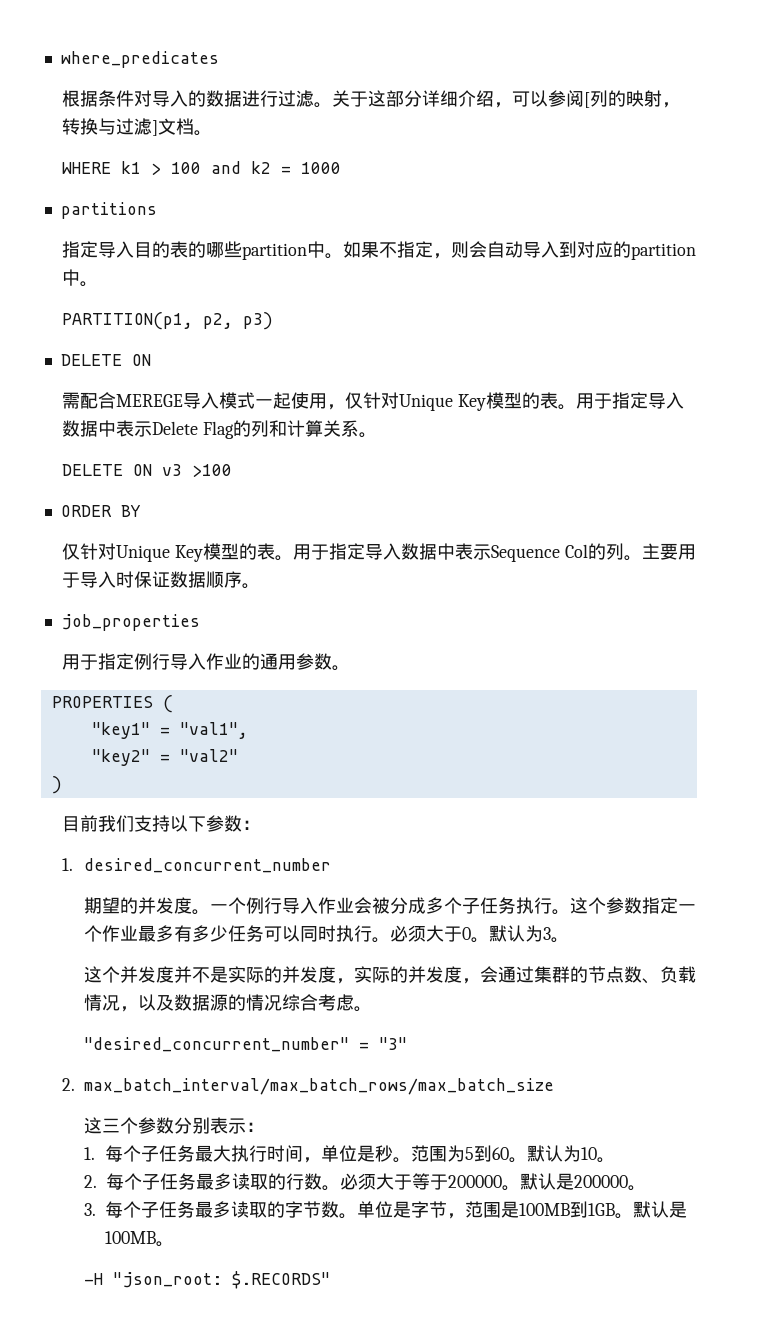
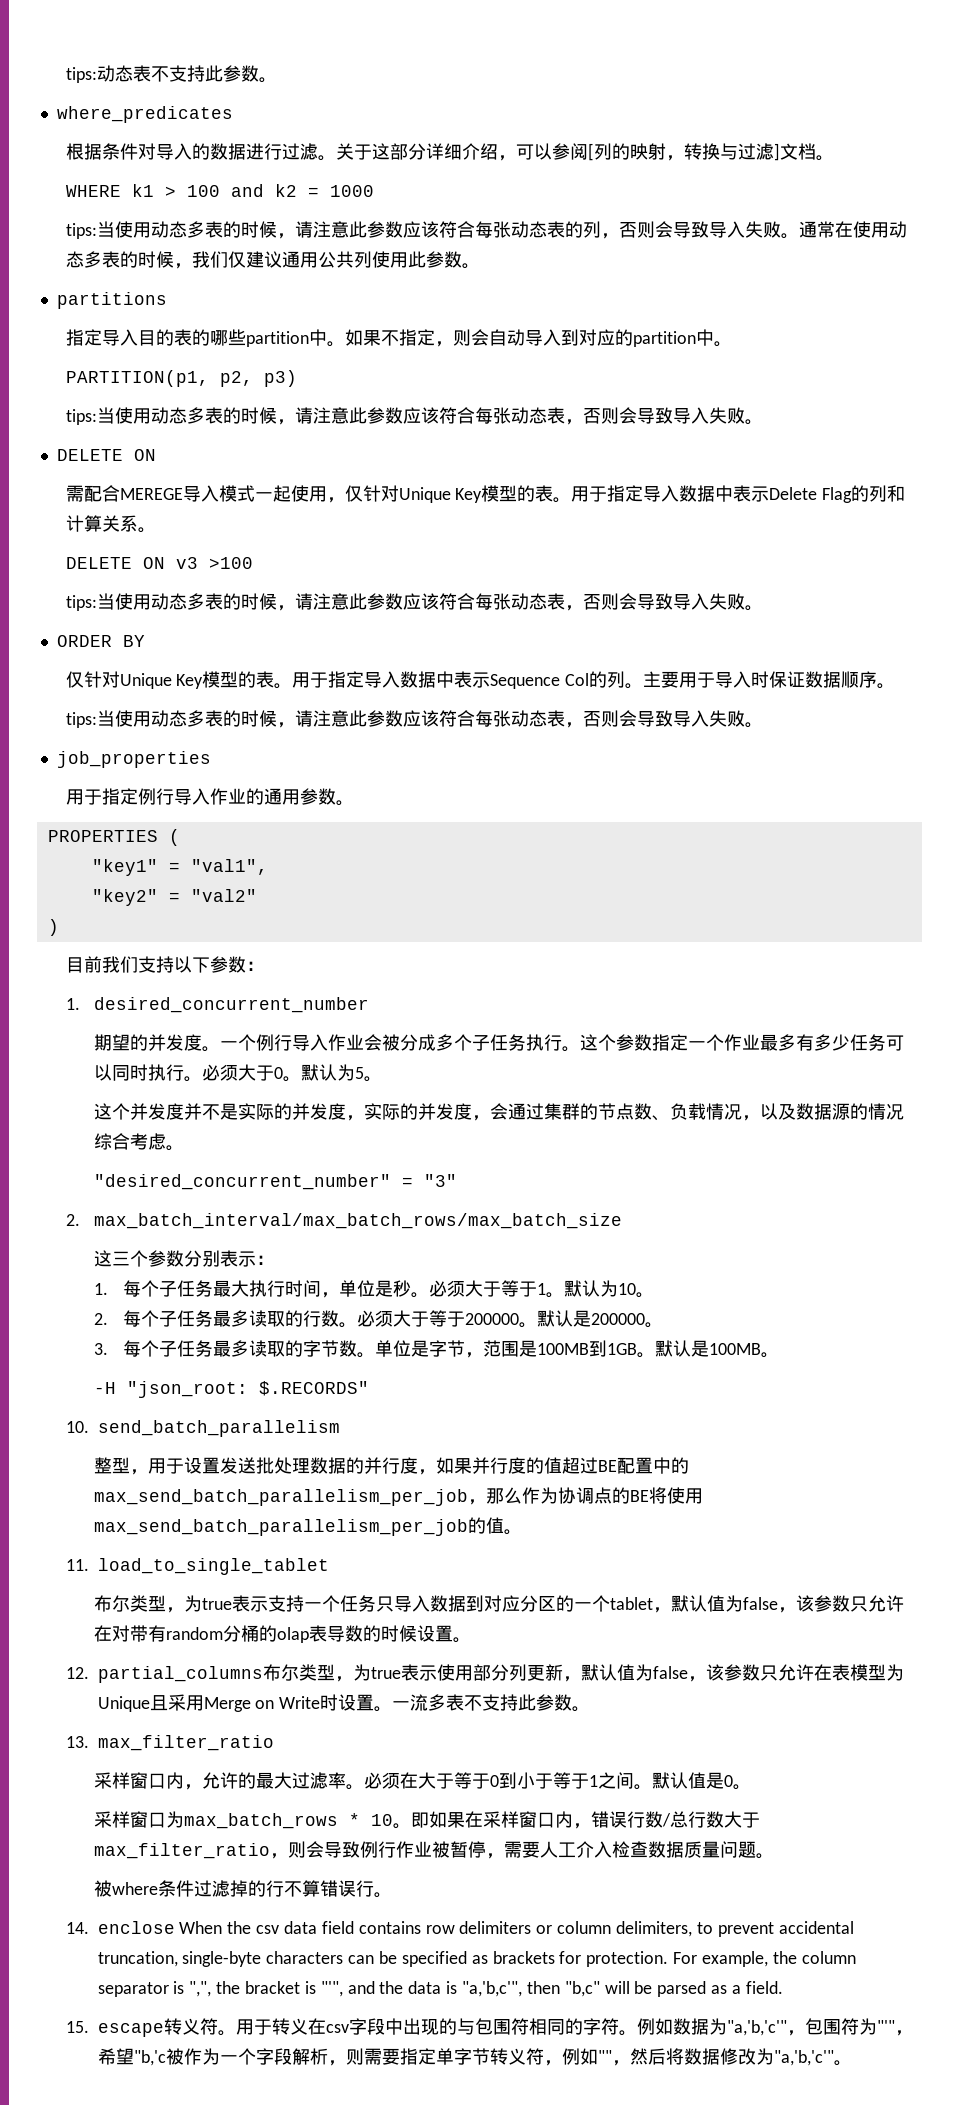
+ tips:动态表不支持此参数。
+ tips:当使用动态多表的时候，请注意此参数应该符合每张动态表的列，否则会导致导入失败。通常在使用动态多表的时候，我们仅建议通用公共列使用此参数。
  PARTITION(p1, p2, p3)
+ tips:当使用动态多表的时候，请注意此参数应该符合每张动态表，否则会导致导入失败。
  DELETE ON v3 >100
+ tips:当使用动态多表的时候，请注意此参数应该符合每张动态表，否则会导致导入失败。
  主要用于导入时保证数据顺序。
+ tips:当使用动态多表的时候，请注意此参数应该符合每张动态表，否则会导致导入失败。
- 默认为3。
+ 默认为5。
- 范围为5到60。
+ 必须大于等于1。
+ 10. send_batch_parallelism
+ 整型，用于设置发送批处理数据的并行度，如果并行度的值超过BE配置中的max_send_batch_parallelism_per_job，那么作为协调点的BE将使用max_send_batch_parallelism_per_job的值。
+ 11. load_to_single_tablet
+ 布尔类型，为true表示支持一个任务只导入数据到对应分区的一个tablet，默认值为false，该参数只允许在对带有random分桶的olap表导数的时候设置。
+ 12. partial_columns布尔类型，为true表示使用部分列更新，默认值为false，该参数只允许在表模型为Unique且采用Merge on Write时设置。一流多表不支持此参数。
+ 13. max_filter_ratio
+ 采样窗口内，允许的最大过滤率。必须在大于等于0到小于等于1之间。默认值是0。
+ 采样窗口为max_batch_rows * 10。即如果在采样窗口内，错误行数/总行数大于max_filter_ratio，则会导致例行作业被暂停，需要人工介入检查数据质量问题。
+ 被where条件过滤掉的行不算错误行。
+ 14. enclose When the csv data field contains row delimiters or column delimiters, to prevent accidental truncation, single-byte characters can be specified as brackets for protection. For example, the column separator is ",", the bracket is "'", and the data is "a,'b,c'", then "b,c" will be parsed as a field.
+ 15. escape转义符。用于转义在csv字段中出现的与包围符相同的字符。例如数据为"a,'b,'c'"，包围符为"'"，希望"b,'c被作为一个字段解析，则需要指定单字节转义符，例如""，然后将数据修改为"a,'b,'c'"。

